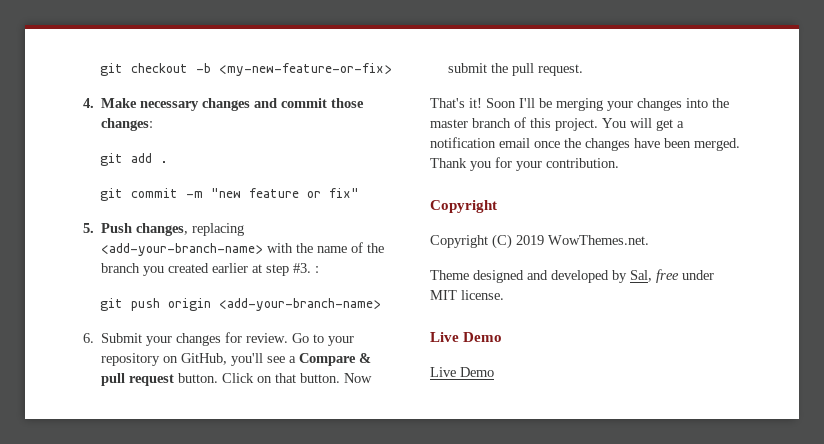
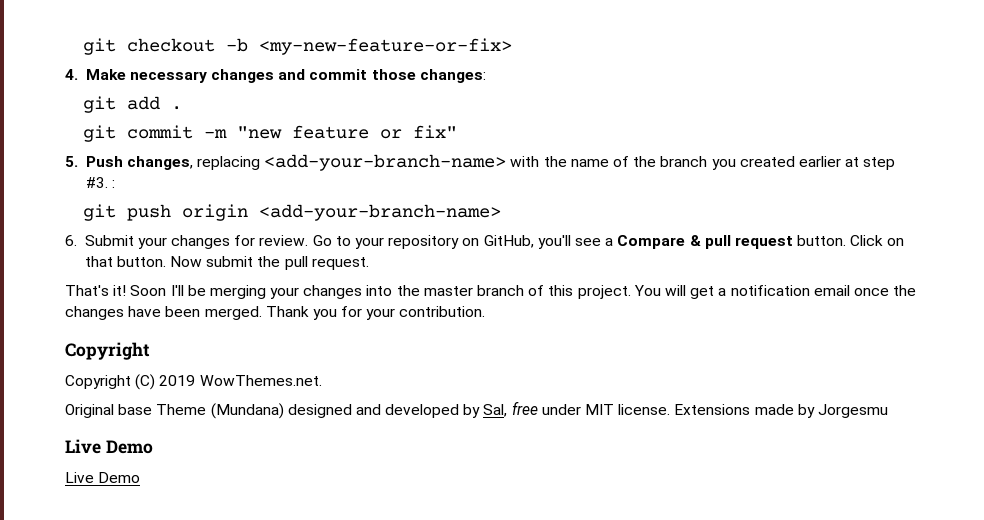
- Theme designed and developed by Sal, free under MIT license.
+ Original base Theme (Mundana) designed and developed by Sal, free under MIT license. Extensions made by Jorgesmu

